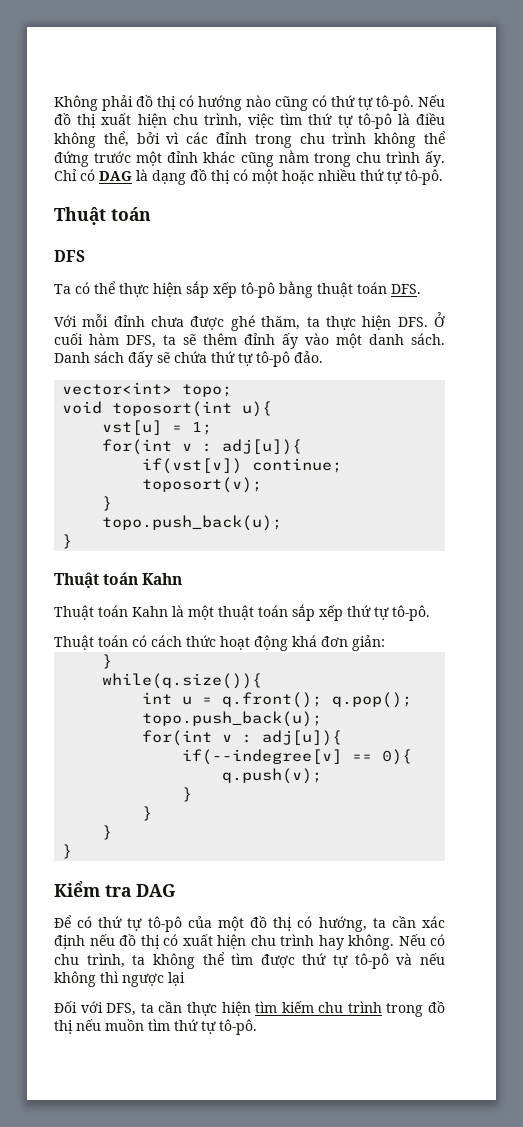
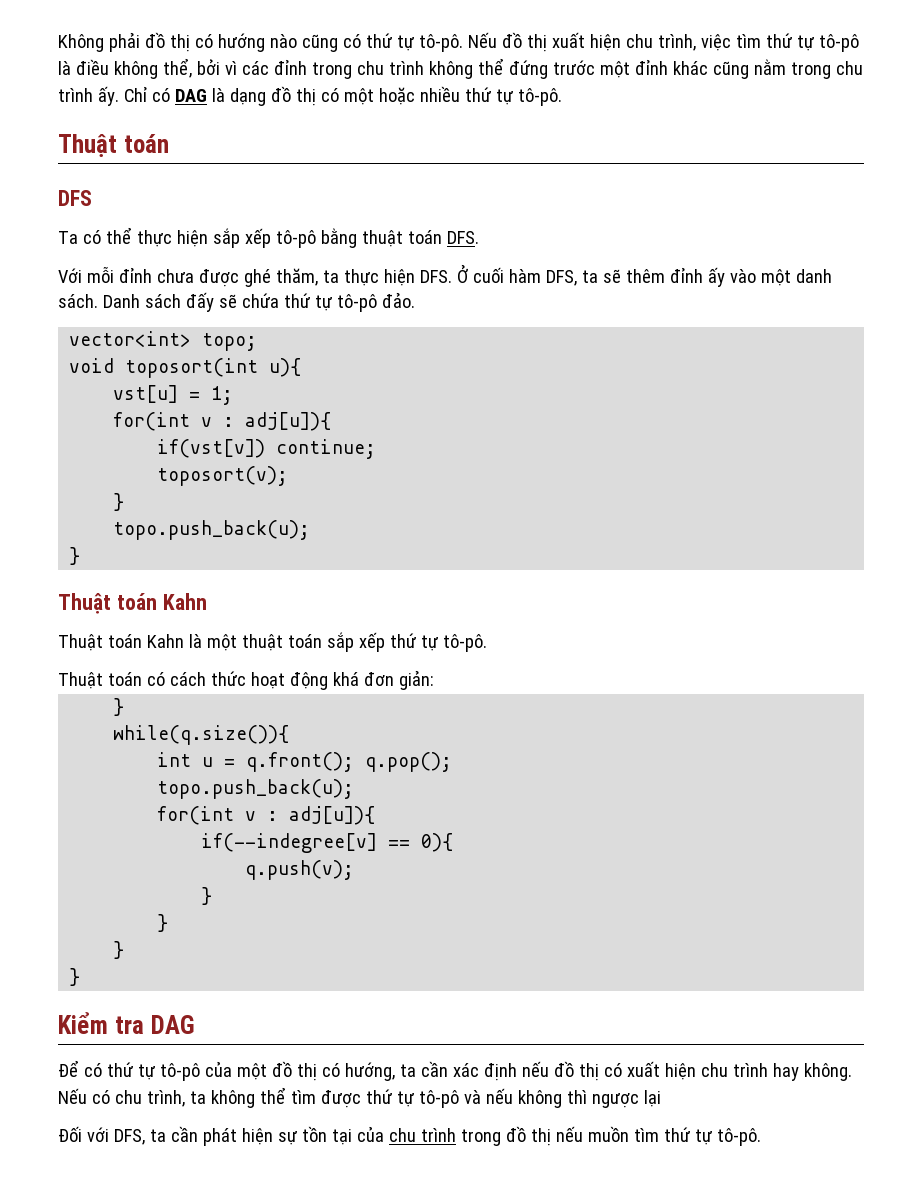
- Đối với DFS, ta cần thực hiện tìm kiếm chu trình trong đồ thị nếu muồn tìm thứ tự tô-pô.
+ Đối với DFS, ta cần phát hiện sự tồn tại của chu trình trong đồ thị nếu muồn tìm thứ tự tô-pô.

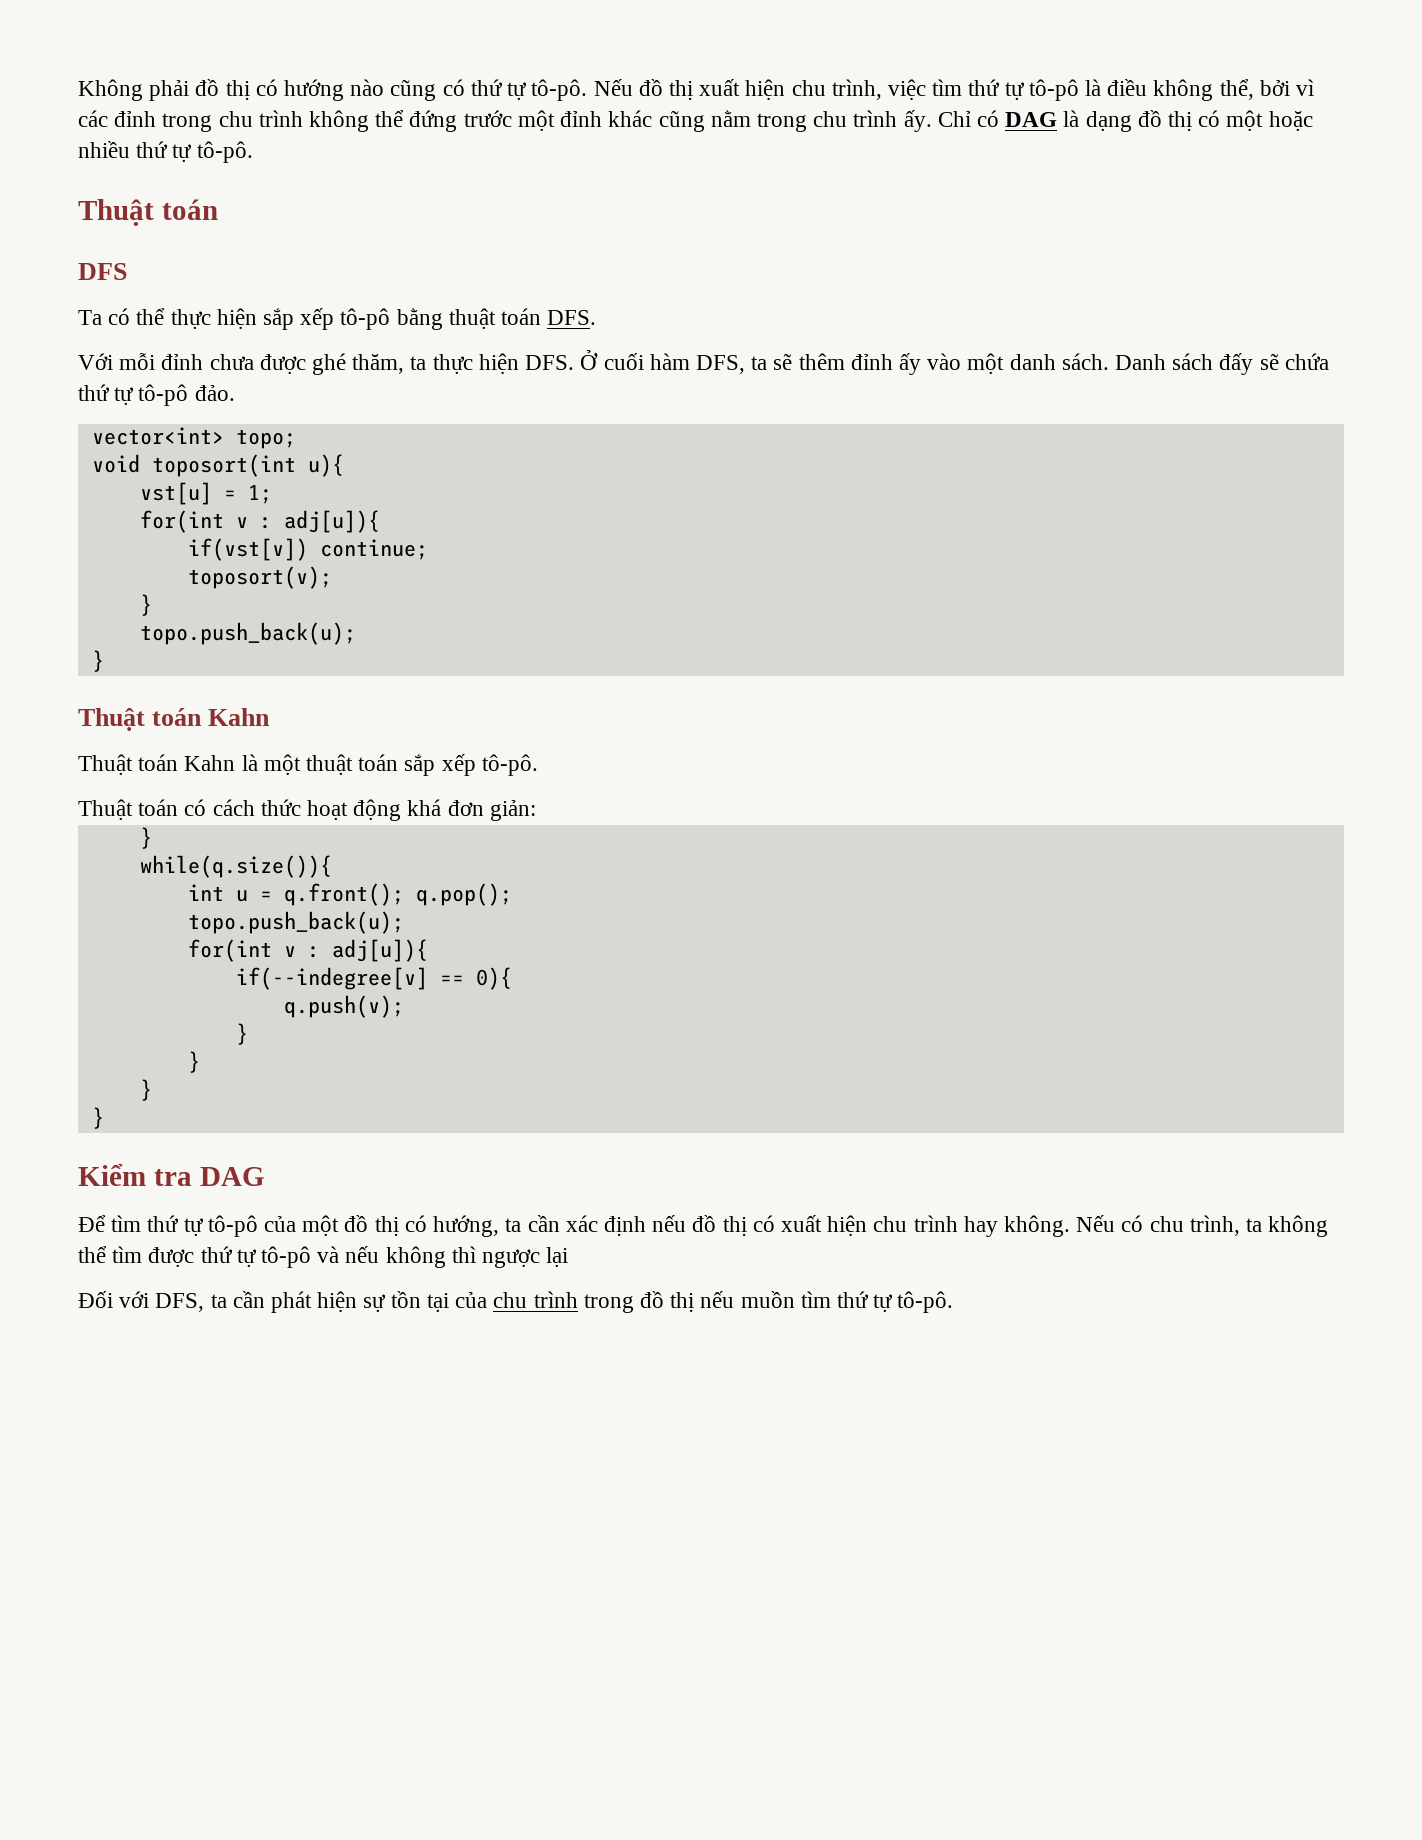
- Thuật toán Kahn là một thuật toán sắp xếp thứ tự tô-pô.
+ Thuật toán Kahn là một thuật toán sắp xếp tô-pô.
- Để có thứ tự tô-pô của một đồ thị có hướng, ta cần xác định nếu đồ thị có xuất hiện chu trình hay không.
+ Để tìm thứ tự tô-pô của một đồ thị có hướng, ta cần xác định nếu đồ thị có xuất hiện chu trình hay không.

